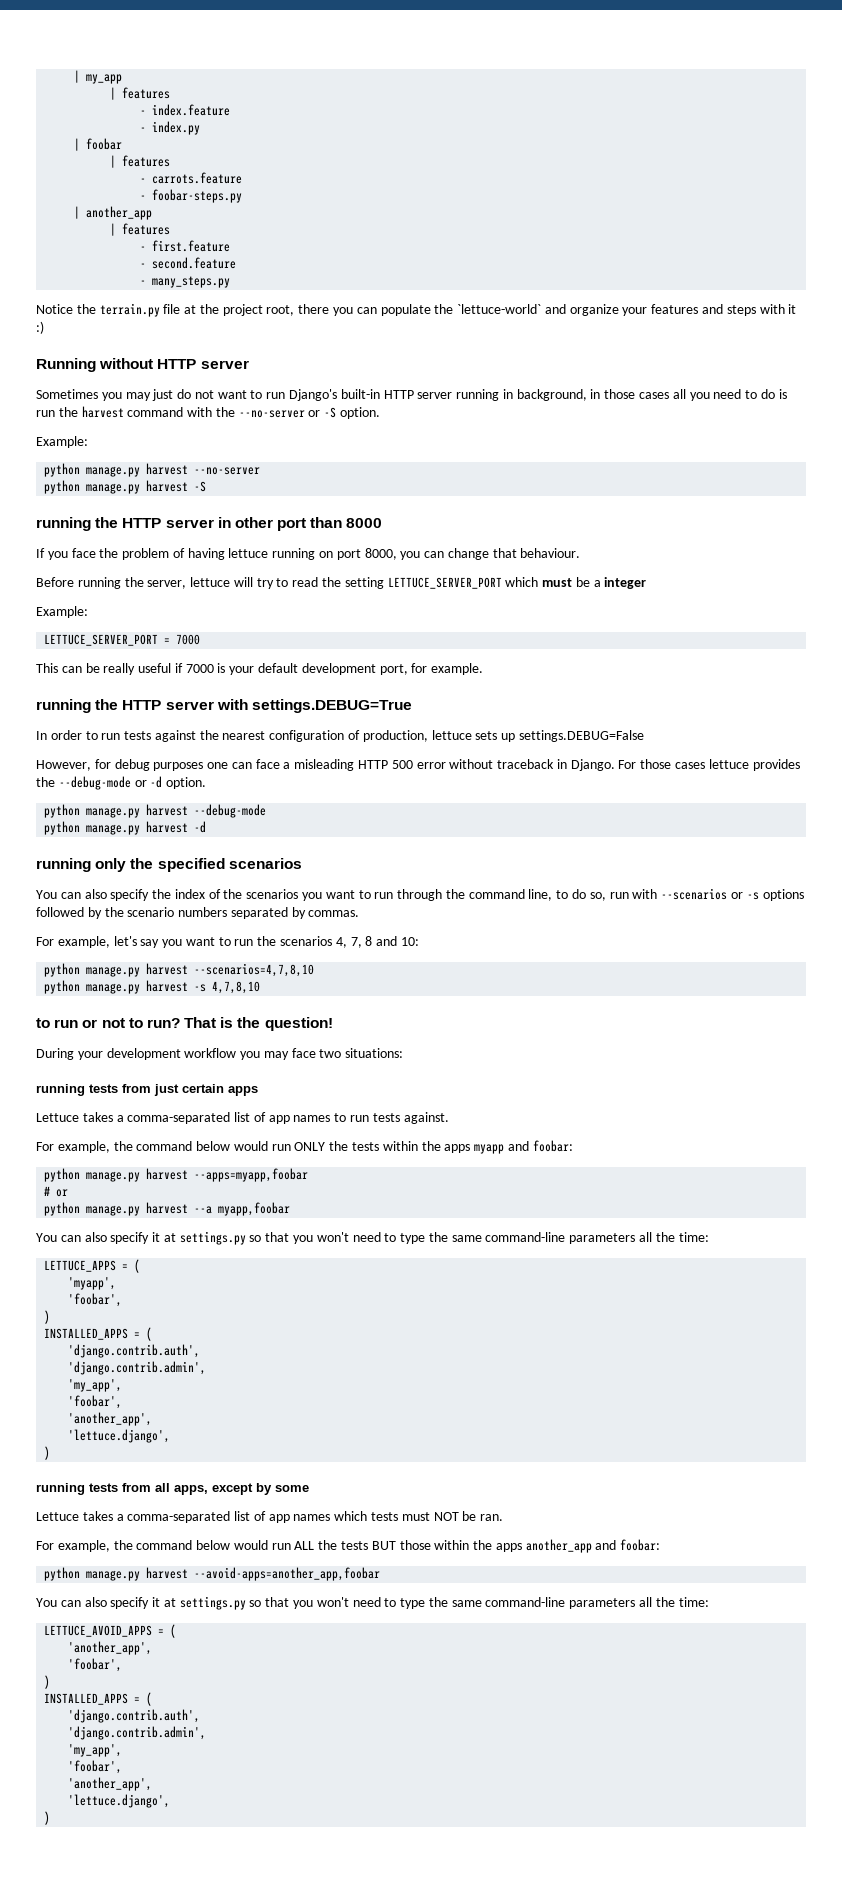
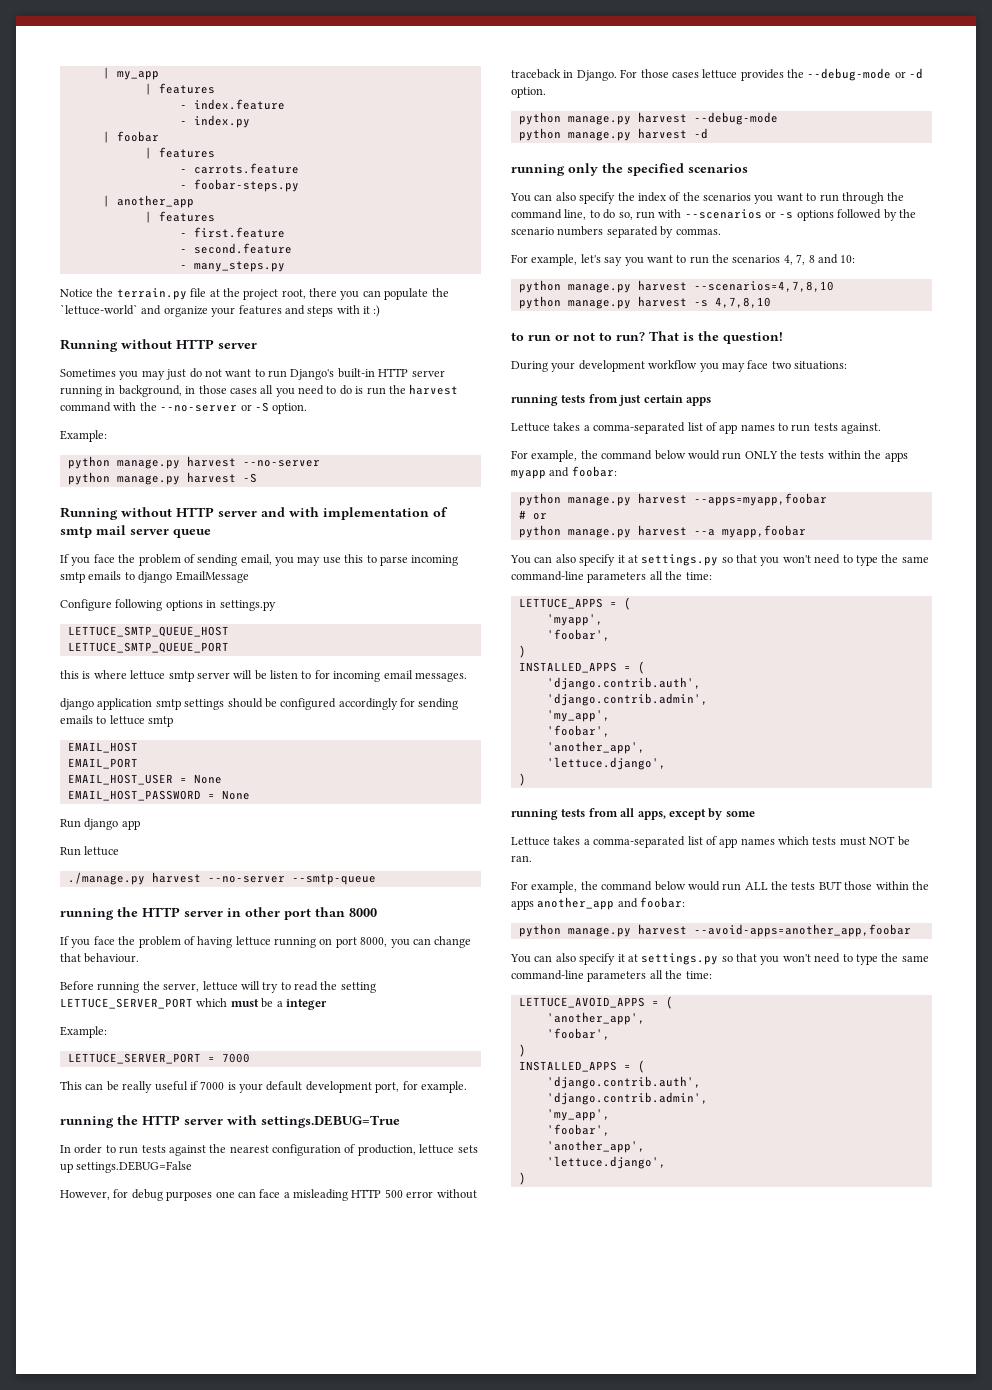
+ Running without HTTP server and with implementation of smtp mail server queue
+ If you face the problem of sending email, you may use this to parse incoming smtp emails to django EmailMessage
+ Configure following options in settings.py
+ LETTUCE_SMTP_QUEUE_HOST
+ LETTUCE_SMTP_QUEUE_PORT
+ this is where lettuce smtp server will be listen to for incoming email messages.
+ django application smtp settings should be configured accordingly for sending emails to lettuce smtp
+ EMAIL_HOST
+ EMAIL_PORT
+ EMAIL_HOST_USER = None
+ EMAIL_HOST_PASSWORD = None
+ Run django app
+ Run lettuce
+ ./manage.py harvest --no-server --smtp-queue

